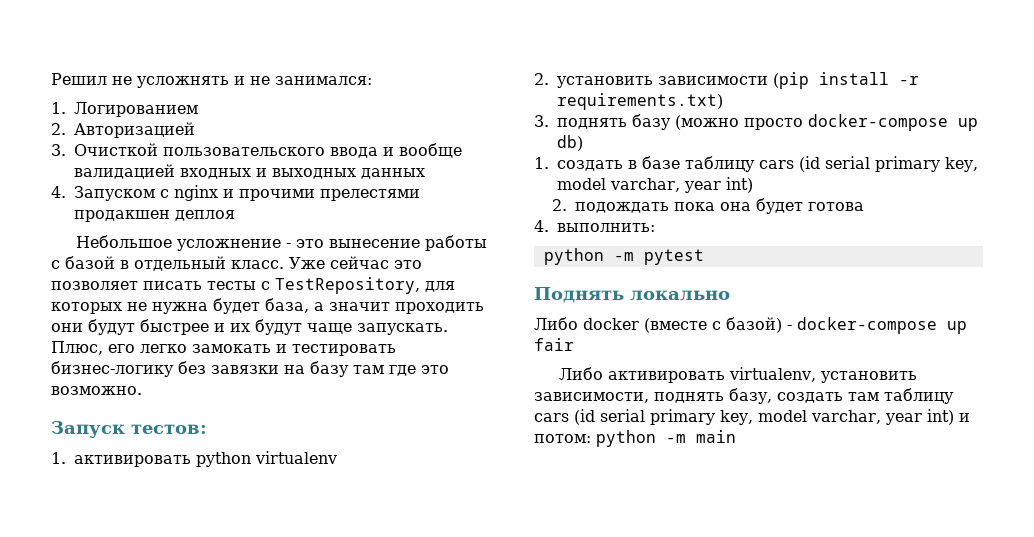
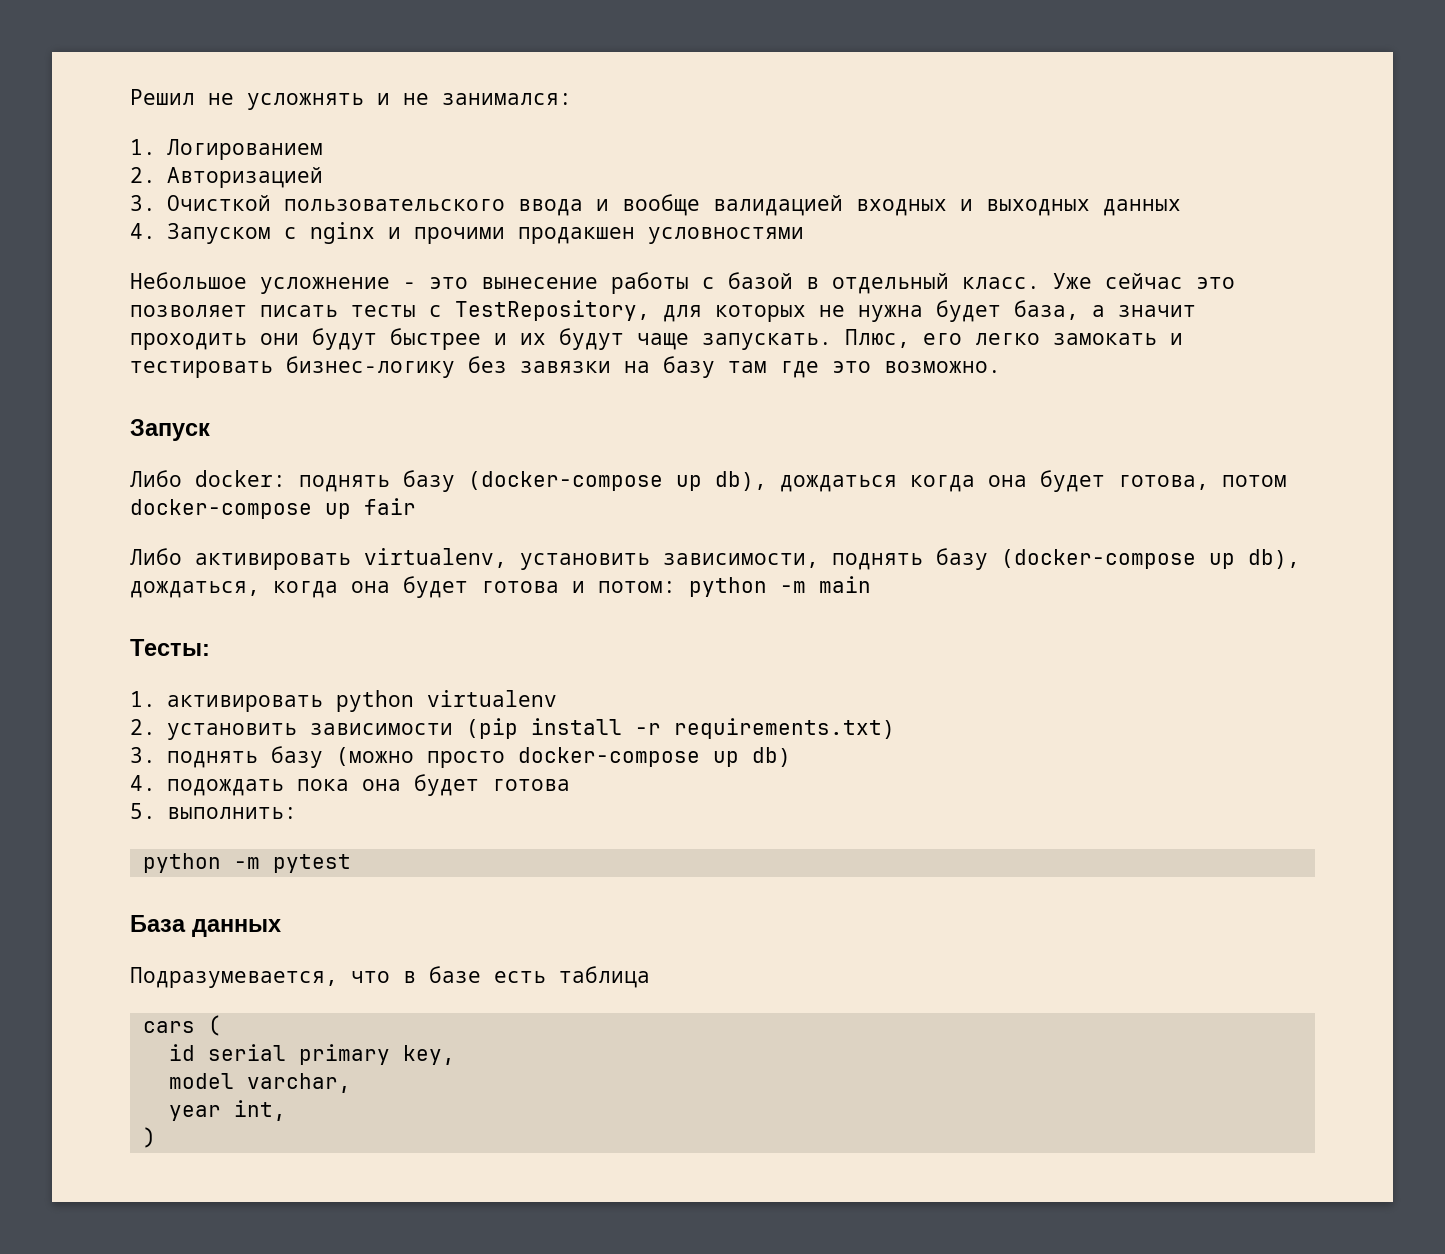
- 4. Запуском с nginx и прочими прелестями продакшен деплоя
+ 4. Запуском с nginx и прочими продакшен условностями
- Запуск тестов:
+ Запуск
+ Либо docker: поднять базу (docker-compose up db), дождаться когда она будет готова, потом docker-compose up fair
+ Либо активировать virtualenv, установить зависимости, поднять базу (docker-compose up db), дождаться, когда она будет готова и потом: python -m main
+ Тесты:
- 1. создать в базе таблицу cars (id serial primary key, model varchar, year int)
- 2. подождать пока она будет готова
+ 4. подождать пока она будет готова
- 4. выполнить:
+ 5. выполнить:
- Поднять локально
- Либо docker (вместе с базой) - docker-compose up fair
- Либо активировать virtualenv, установить зависимости, поднять базу, создать там таблицу cars (id serial primary key, model varchar, year int) и потом: python -m main
+ База данных
+ Подразумевается, что в базе есть таблица
+ cars (
+ id serial primary key,
+ model varchar,
+ year int,
+ )

